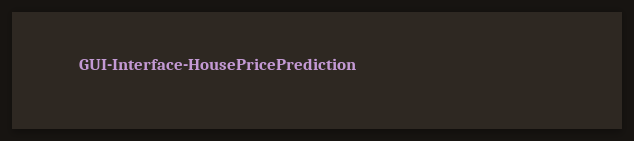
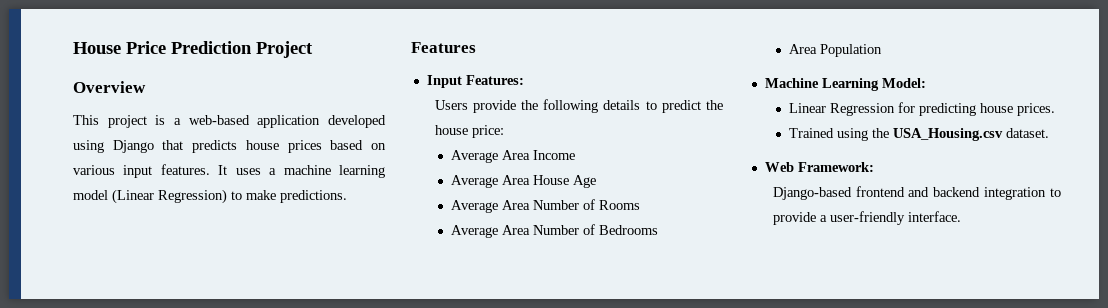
- GUI-Interface-HousePricePrediction
+ House Price Prediction Project
+ Overview
+ This project is a web-based application developed using Django that predicts house prices based on various input features. It uses a machine learning model (Linear Regression) to make predictions.
+ Features
+ Input Features:
+ Users provide the following details to predict the house price:
+ Average Area Income
+ Average Area House Age
+ Average Area Number of Rooms
+ Average Area Number of Bedrooms
+ Area Population
+ Machine Learning Model:
+ Linear Regression for predicting house prices.
+ Trained using the USA_Housing.csv dataset.
+ Web Framework:
+ Django-based frontend and backend integration to provide a user-friendly interface.

